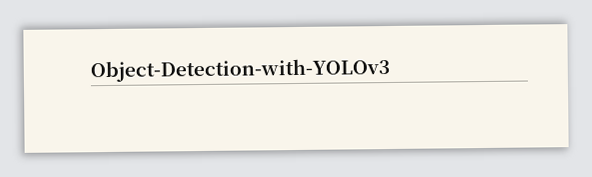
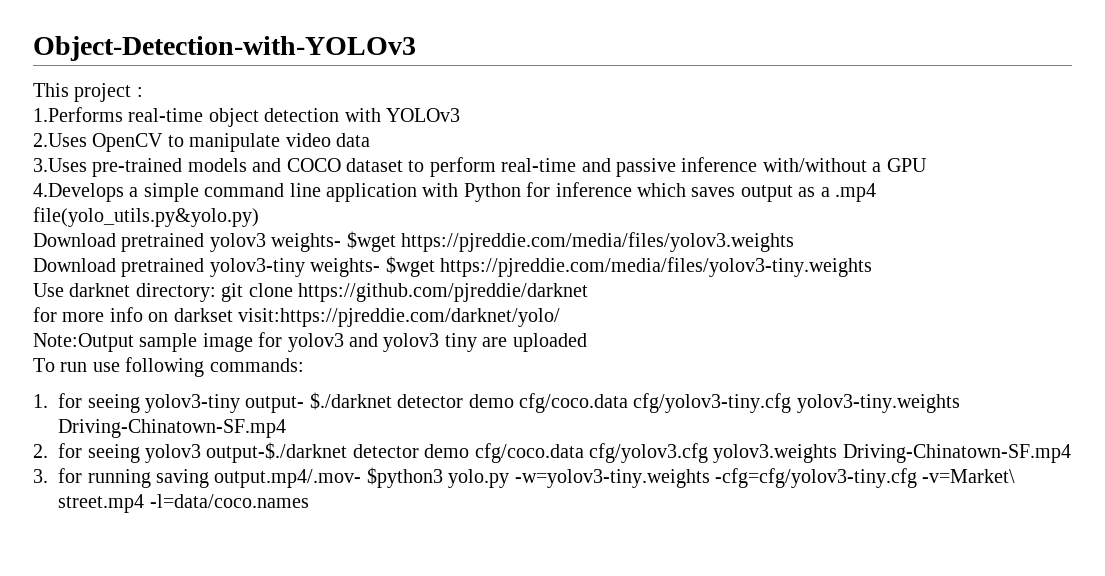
+ This project :
+ 1.Performs real-time object detection with YOLOv3
+ 2.Uses OpenCV to manipulate video data
+ 3.Uses pre-trained models and COCO dataset to perform real-time and passive inference with/without a GPU
+ 4.Develops a simple command line application with Python for inference which saves output as a .mp4 file(yolo_utils.py&yolo.py)
+ Download pretrained yolov3 weights- $wget https://pjreddie.com/media/files/yolov3.weights
+ Download pretrained yolov3-tiny weights- $wget https://pjreddie.com/media/files/yolov3-tiny.weights
+ Use darknet directory: git clone https://github.com/pjreddie/darknet
+ for more info on darkset visit:https://pjreddie.com/darknet/yolo/
+ Note:Output sample image for yolov3 and yolov3 tiny are uploaded
+ To run use following commands:
+ 1. for seeing yolov3-tiny output- $./darknet detector demo cfg/coco.data cfg/yolov3-tiny.cfg yolov3-tiny.weights Driving-Chinatown-SF.mp4
+ 2. for seeing yolov3 output-$./darknet detector demo cfg/coco.data cfg/yolov3.cfg yolov3.weights Driving-Chinatown-SF.mp4
+ 3. for running saving output.mp4/.mov- $python3 yolo.py -w=yolov3-tiny.weights -cfg=cfg/yolov3-tiny.cfg -v=Market\ street.mp4 -l=data/coco.names

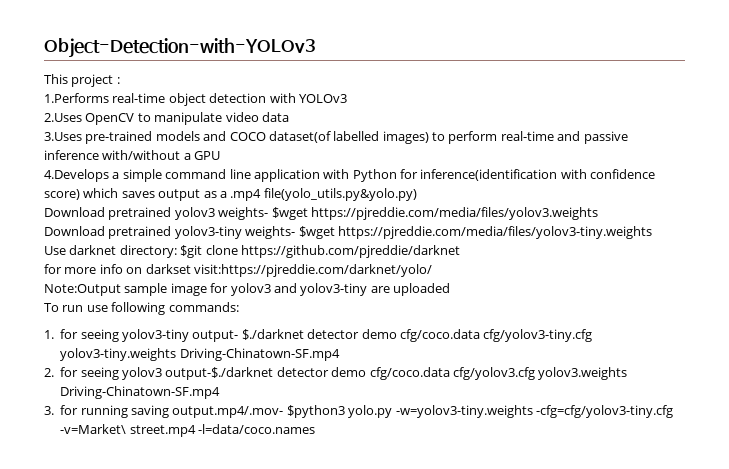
- 3.Uses pre-trained models and COCO dataset to perform real-time and passive inference with/without a GPU
+ 3.Uses pre-trained models and COCO dataset(of labelled images) to perform real-time and passive inference with/without a GPU
- 4.Develops a simple command line application with Python for inference which saves output as a .mp4 file(yolo_utils.py&yolo.py)
+ 4.Develops a simple command line application with Python for inference(identification with confidence score) which saves output as a .mp4 file(yolo_utils.py&yolo.py)
- Use darknet directory: git clone https://github.com/pjreddie/darknet
+ Use darknet directory: $git clone https://github.com/pjreddie/darknet
- Note:Output sample image for yolov3 and yolov3 tiny are uploaded
+ Note:Output sample image for yolov3 and yolov3-tiny are uploaded

